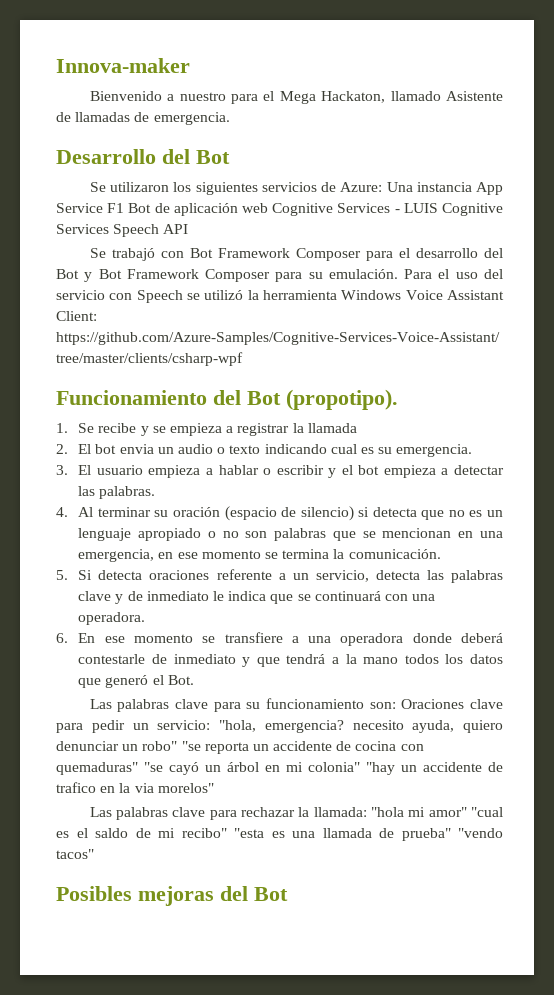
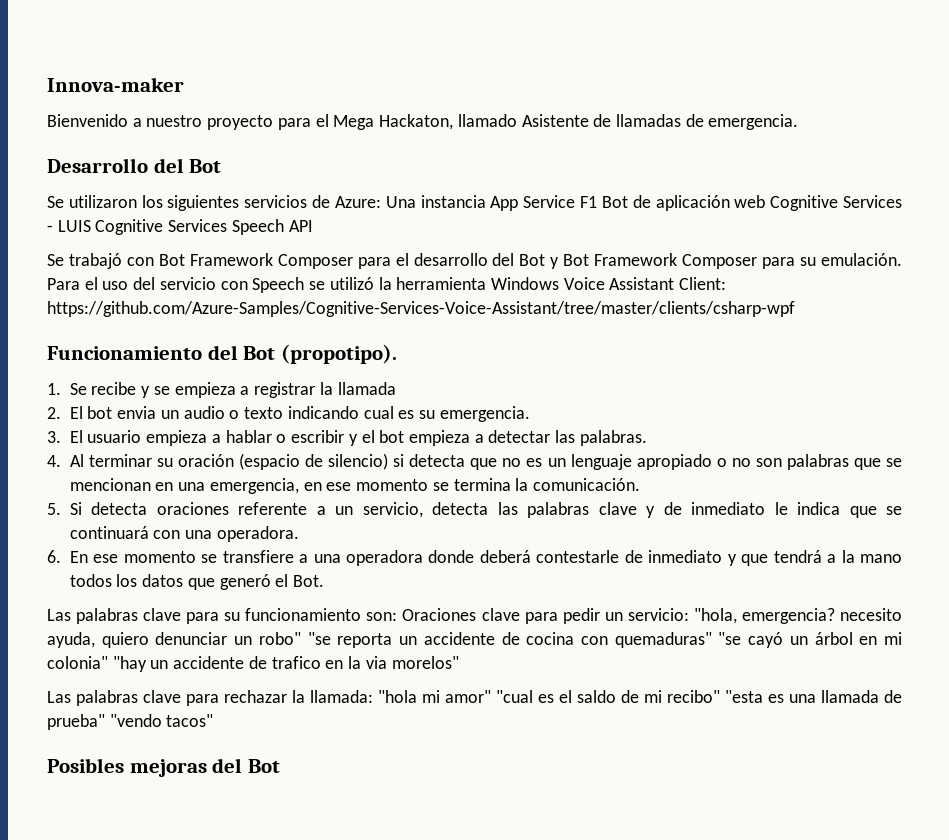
- Bienvenido a nuestro para el Mega Hackaton, llamado Asistente de llamadas de emergencia.
+ Bienvenido a nuestro proyecto para el Mega Hackaton, llamado Asistente de llamadas de emergencia.

